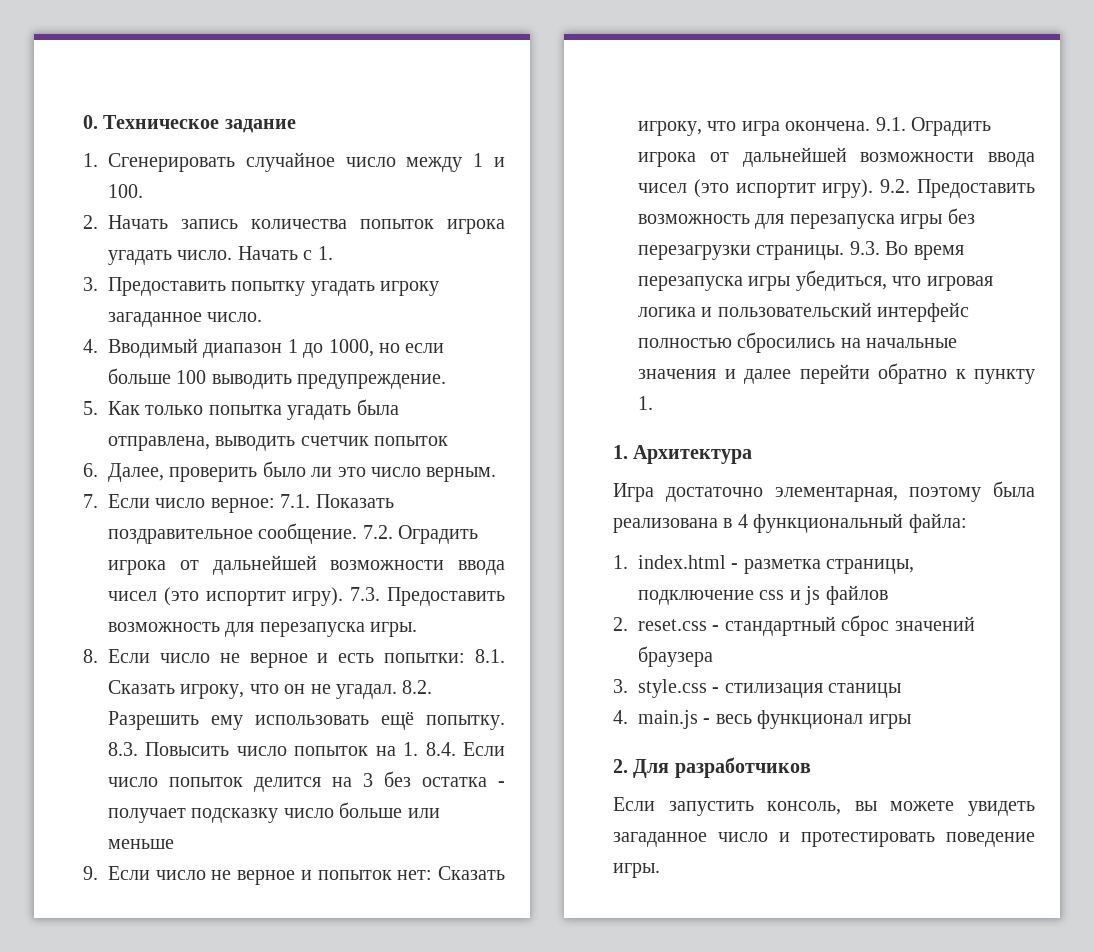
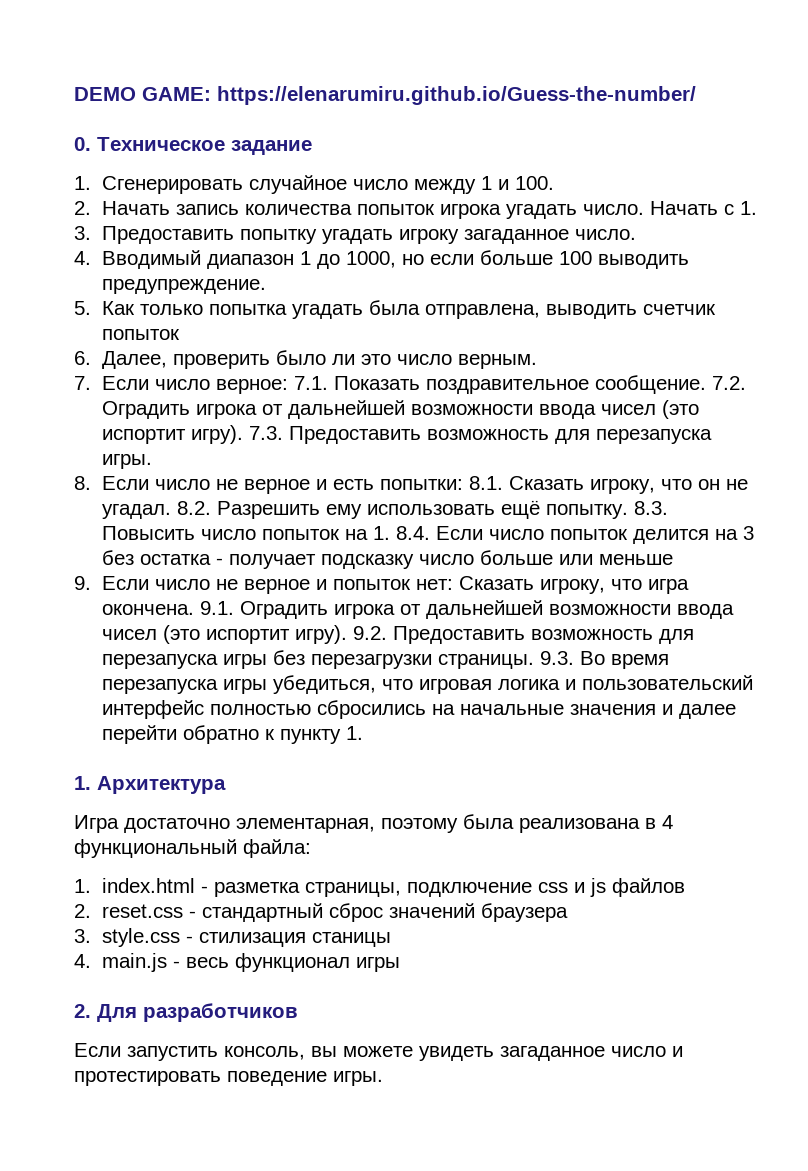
+ DEMO GAME: https://elenarumiru.github.io/Guess-the-number/

